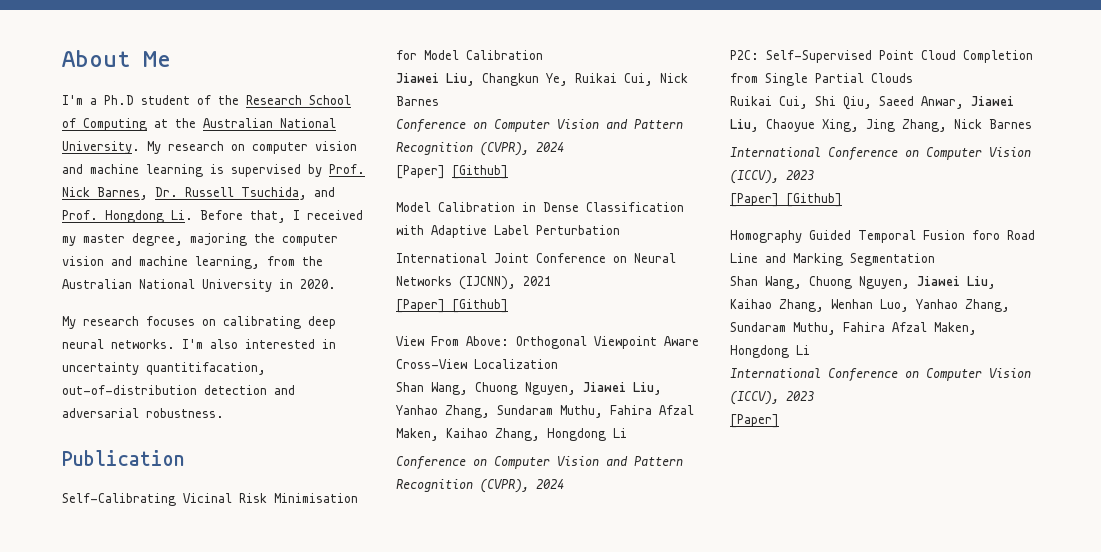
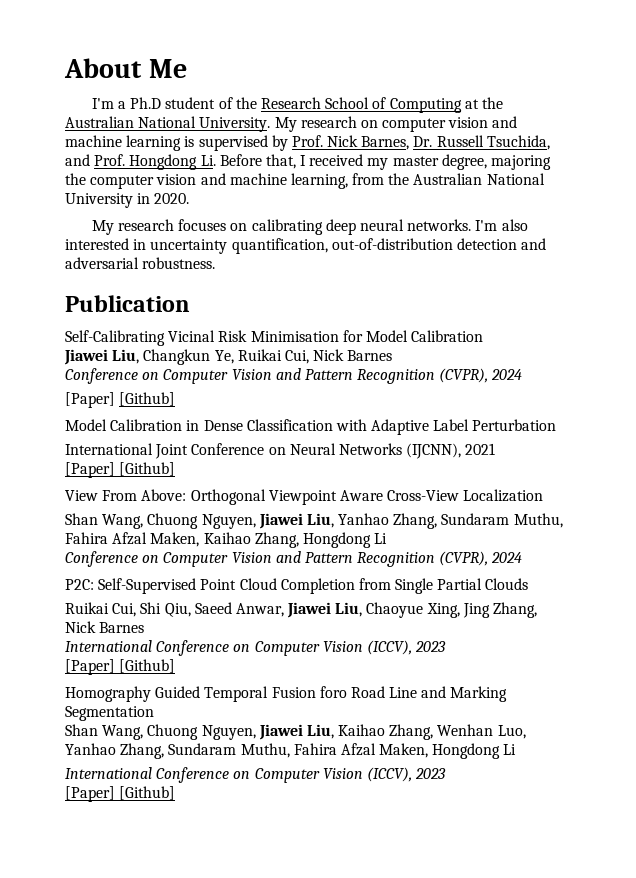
- I'm also interested in uncertainty quantitifacation, out-of-distribution detection and adversarial robustness.
+ I'm also interested in uncertainty quantification, out-of-distribution detection and adversarial robustness.
  Shan Wang, Chuong Nguyen, Jiawei Liu, Kaihao Zhang, Wenhan Luo, Yanhao Zhang, Sundaram Muthu, Fahira Afzal Maken, Hongdong Li
  International Conference on Computer Vision (ICCV), 2023
- [Paper]
+ [Paper] [Github]

